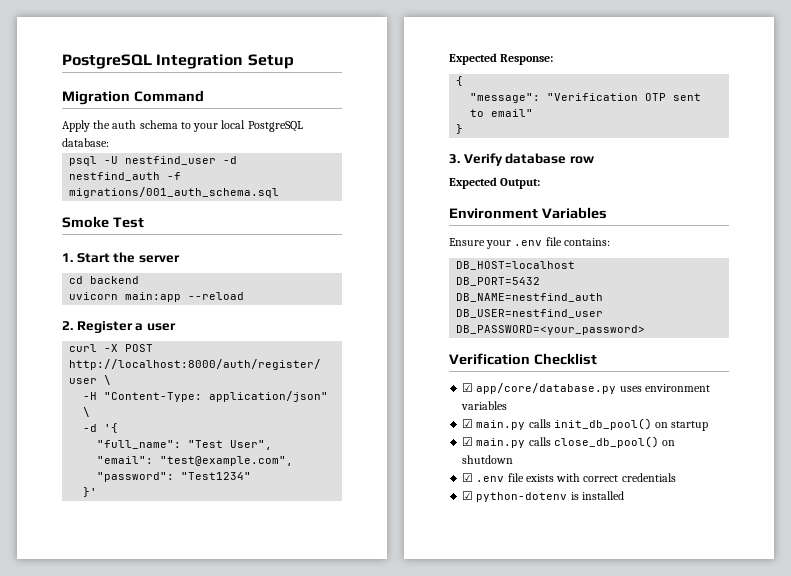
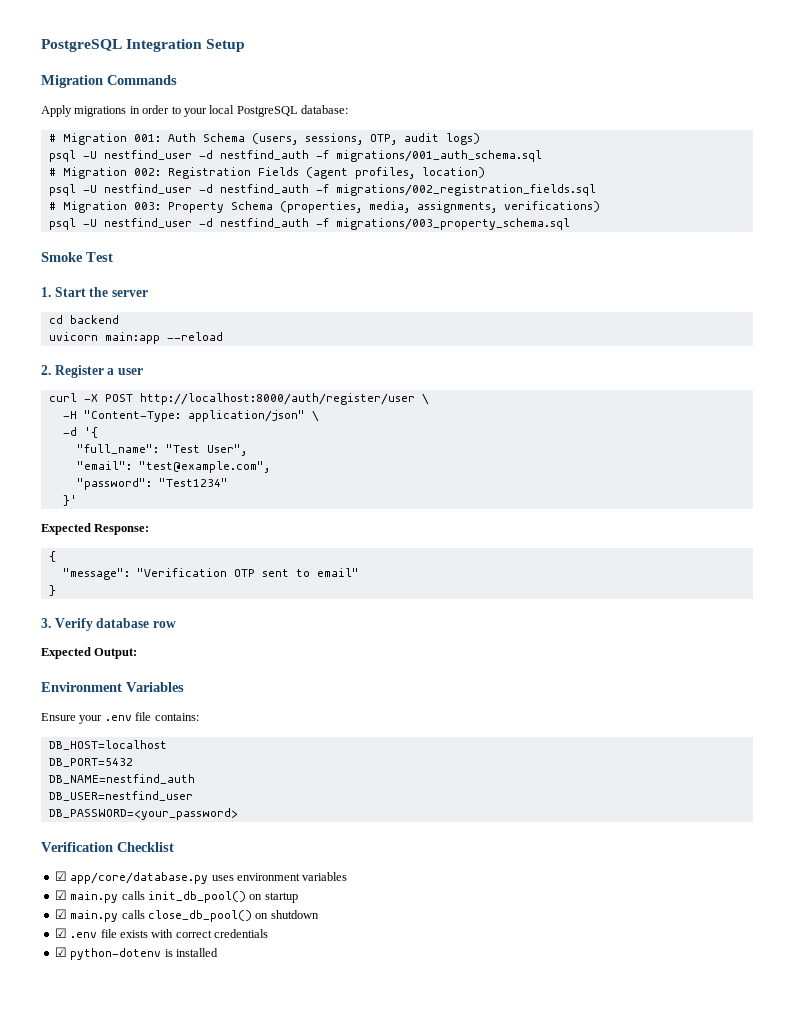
- Migration Command
+ Migration Commands
- Apply the auth schema to your local PostgreSQL database:
+ Apply migrations in order to your local PostgreSQL database:
+ # Migration 001: Auth Schema (users, sessions, OTP, audit logs)
+ # Migration 002: Registration Fields (agent profiles, location)
+ psql -U nestfind_user -d nestfind_auth -f migrations/002_registration_fields.sql
+ # Migration 003: Property Schema (properties, media, assignments, verifications)
+ psql -U nestfind_user -d nestfind_auth -f migrations/003_property_schema.sql

